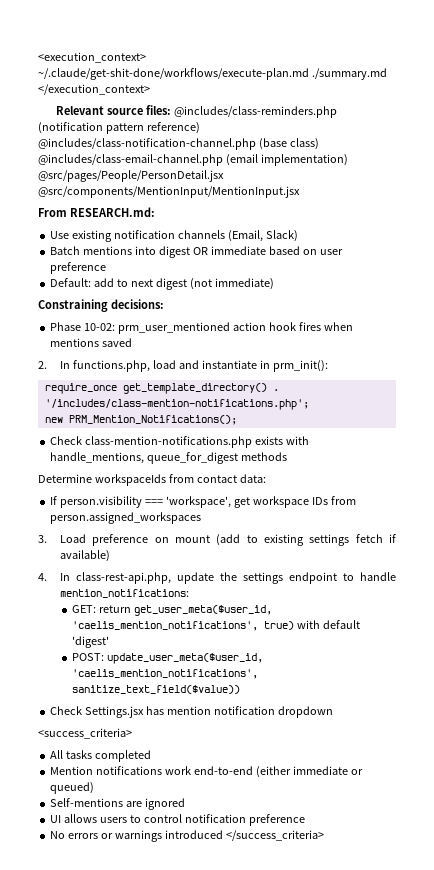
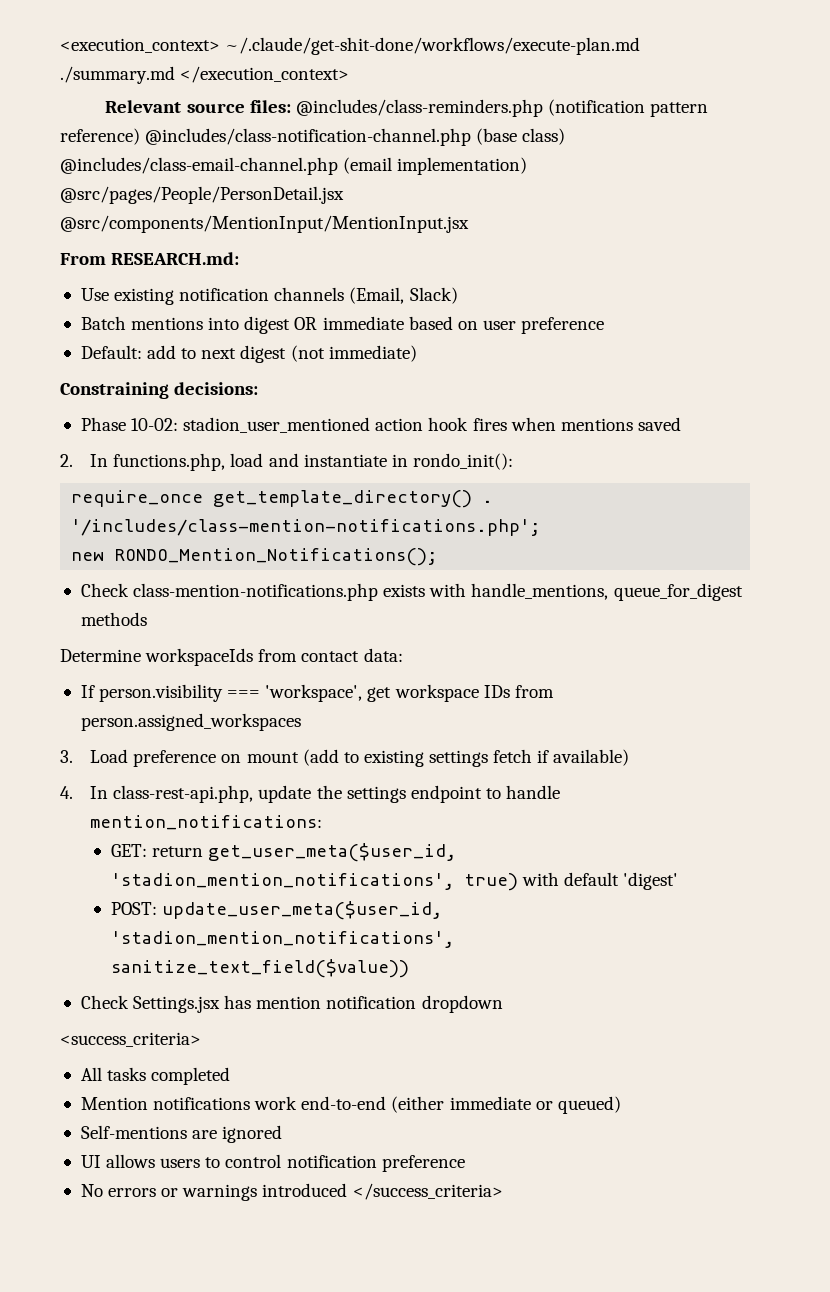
- Phase 10-02: prm_user_mentioned action hook fires when mentions saved
+ Phase 10-02: stadion_user_mentioned action hook fires when mentions saved
- 2. In functions.php, load and instantiate in prm_init():
+ 2. In functions.php, load and instantiate in rondo_init():
- new PRM_Mention_Notifications();
+ new RONDO_Mention_Notifications();
- GET: return get_user_meta($user_id, 'caelis_mention_notifications', true) with default 'digest'
+ GET: return get_user_meta($user_id, 'stadion_mention_notifications', true) with default 'digest'
- POST: update_user_meta($user_id, 'caelis_mention_notifications', sanitize_text_field($value))
+ POST: update_user_meta($user_id, 'stadion_mention_notifications', sanitize_text_field($value))

